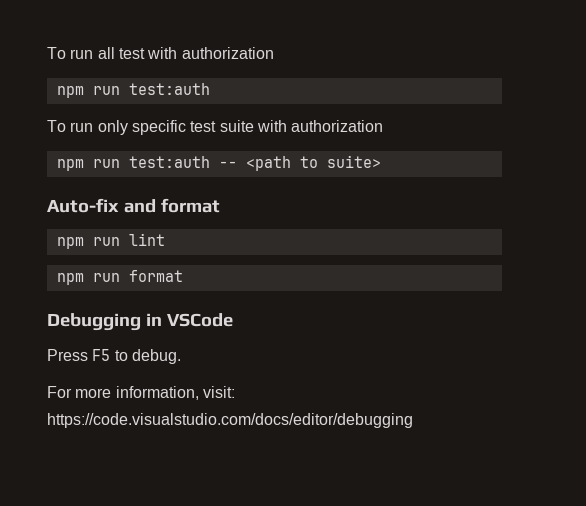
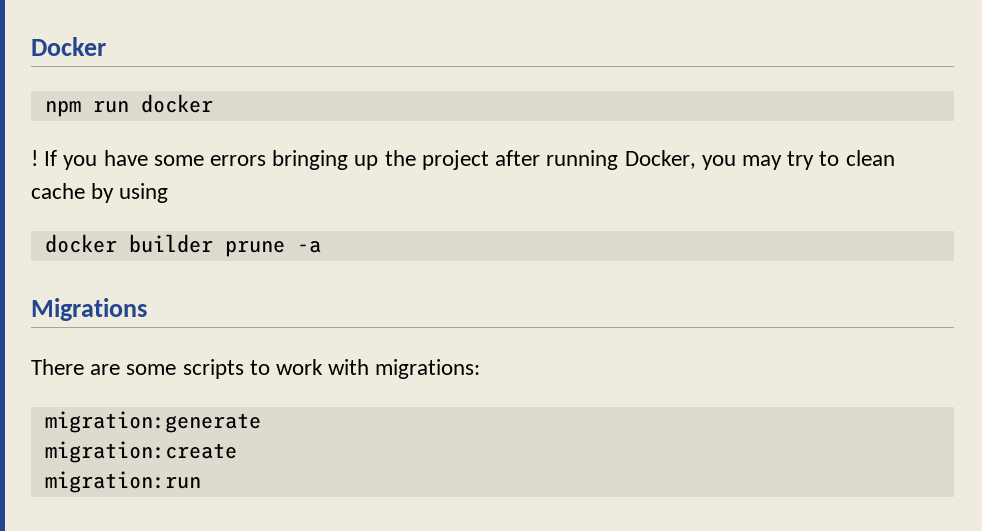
- To run all test with authorization
- npm run test:auth
- To run only specific test suite with authorization
- npm run test:auth -- <path to suite>
- Auto-fix and format
- npm run lint
- npm run format
- Debugging in VSCode
- Press F5 to debug.
- For more information, visit: https://code.visualstudio.com/docs/editor/debugging
+ Docker
+ npm run docker
+ ! If you have some errors bringing up the project after running Docker, you may try to clean cache by using
+ docker builder prune -a
+ Migrations
+ There are some scripts to work with migrations:
+ migration:generate
+ migration:create
+ migration:run

